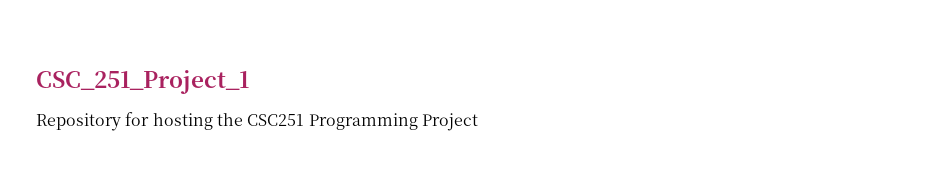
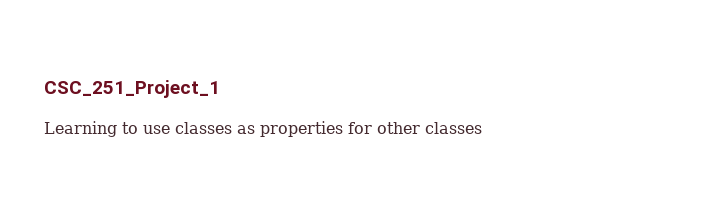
- Repository for hosting the CSC251 Programming Project
+ Learning to use classes as properties for other classes

